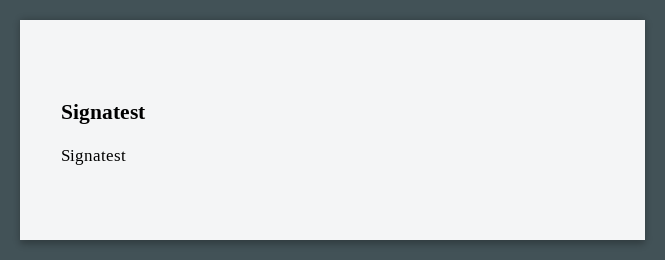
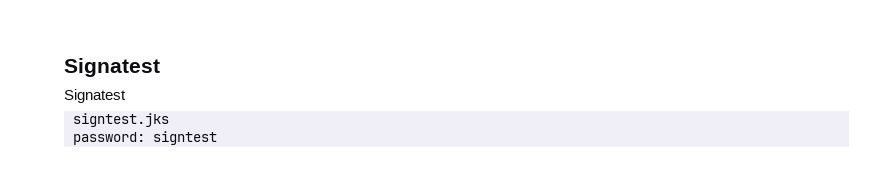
+ signtest.jks
+ password: signtest

